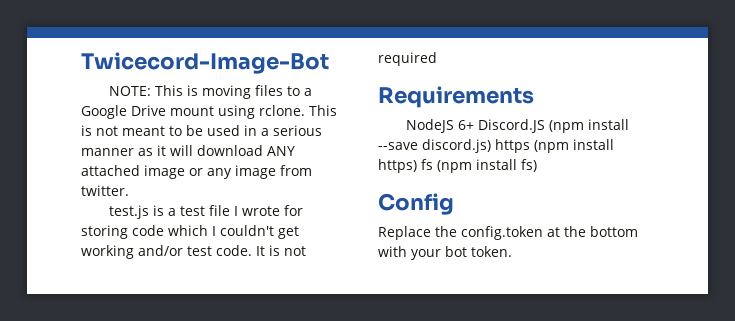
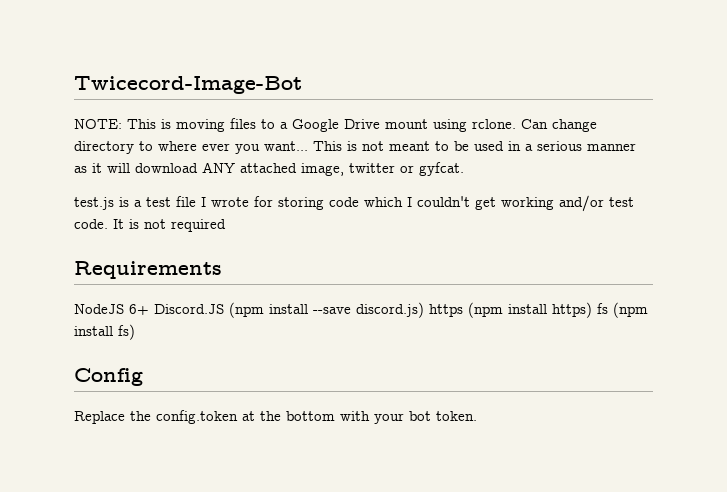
+ Can change directory to where ever you want...
- This is not meant to be used in a serious manner as it will download ANY attached image or any image from twitter.
+ This is not meant to be used in a serious manner as it will download ANY attached image, twitter or gyfcat.

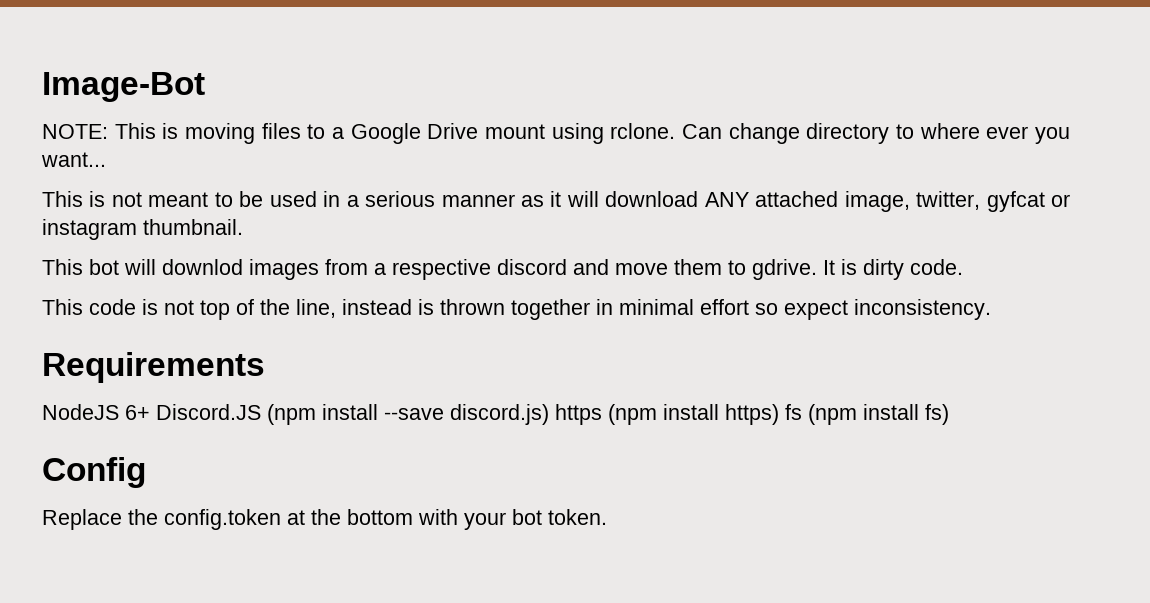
- Twicecord-Image-Bot
+ Image-Bot
- Can change directory to where ever you want... This is not meant to be used in a serious manner as it will download ANY attached image, twitter or gyfcat.
- test.js is a test file I wrote for storing code which I couldn't get working and/or test code. It is not required
+ Can change directory to where ever you want...
+ This is not meant to be used in a serious manner as it will download ANY attached image, twitter, gyfcat or instagram thumbnail.
+ This bot will downlod images from a respective discord and move them to gdrive. It is dirty code.
+ This code is not top of the line, instead is thrown together in minimal effort so expect inconsistency.

